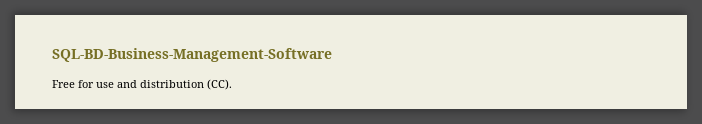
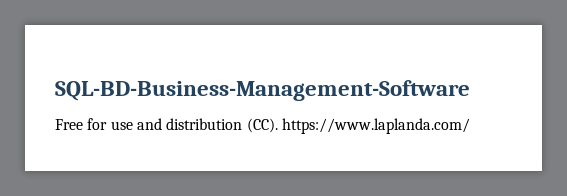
- Free for use and distribution (CC).
+ Free for use and distribution (CC). https://www.laplanda.com/

